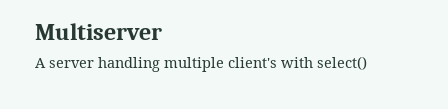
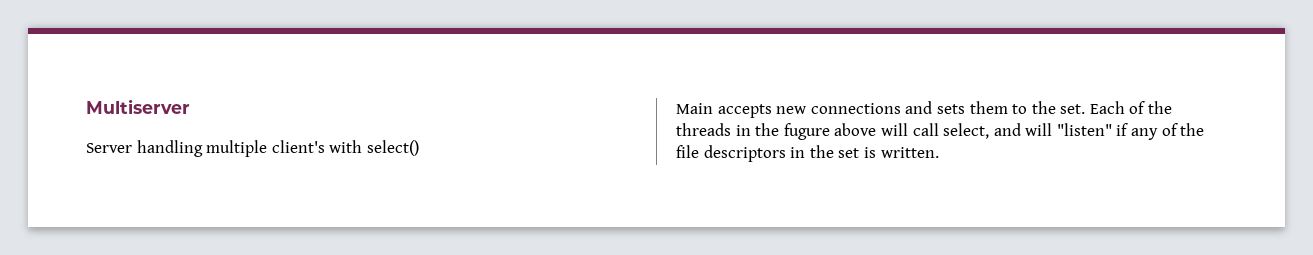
- A server handling multiple client's with select()
+ Server handling multiple client's with select()
+ Main accepts new connections and sets them to the set. Each of the threads in the fugure above will call select, and will "listen" if any of the file descriptors in the set is written.

